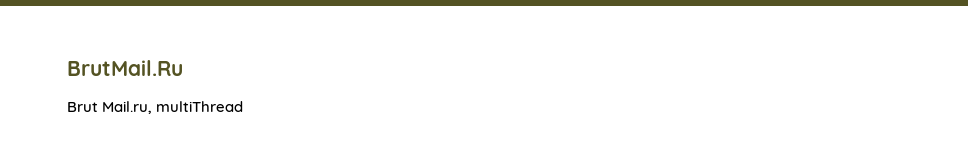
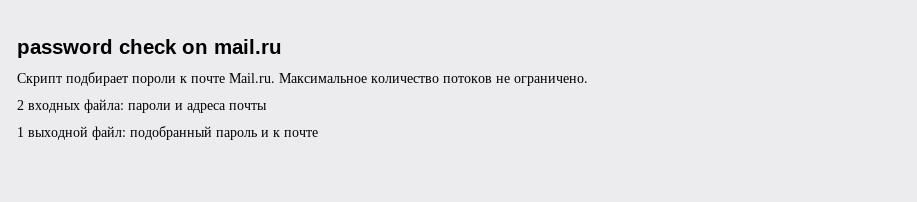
- BrutMail.Ru
- Brut Mail.ru, multiThread
+ password check on mail.ru
+ Скрипт подбирает пороли к почте Mail.ru. Максимальное количество потоков не ограничено.
+ 2 входных файла: пароли и адресa почты
+ 1 выходной файл: подобранный пароль и к почте

